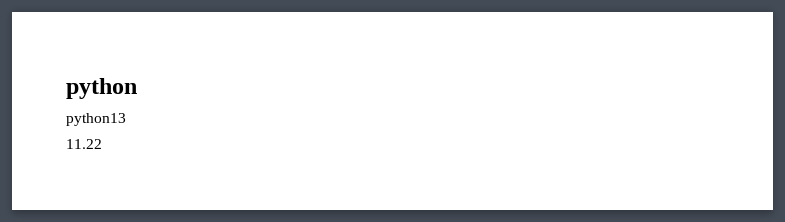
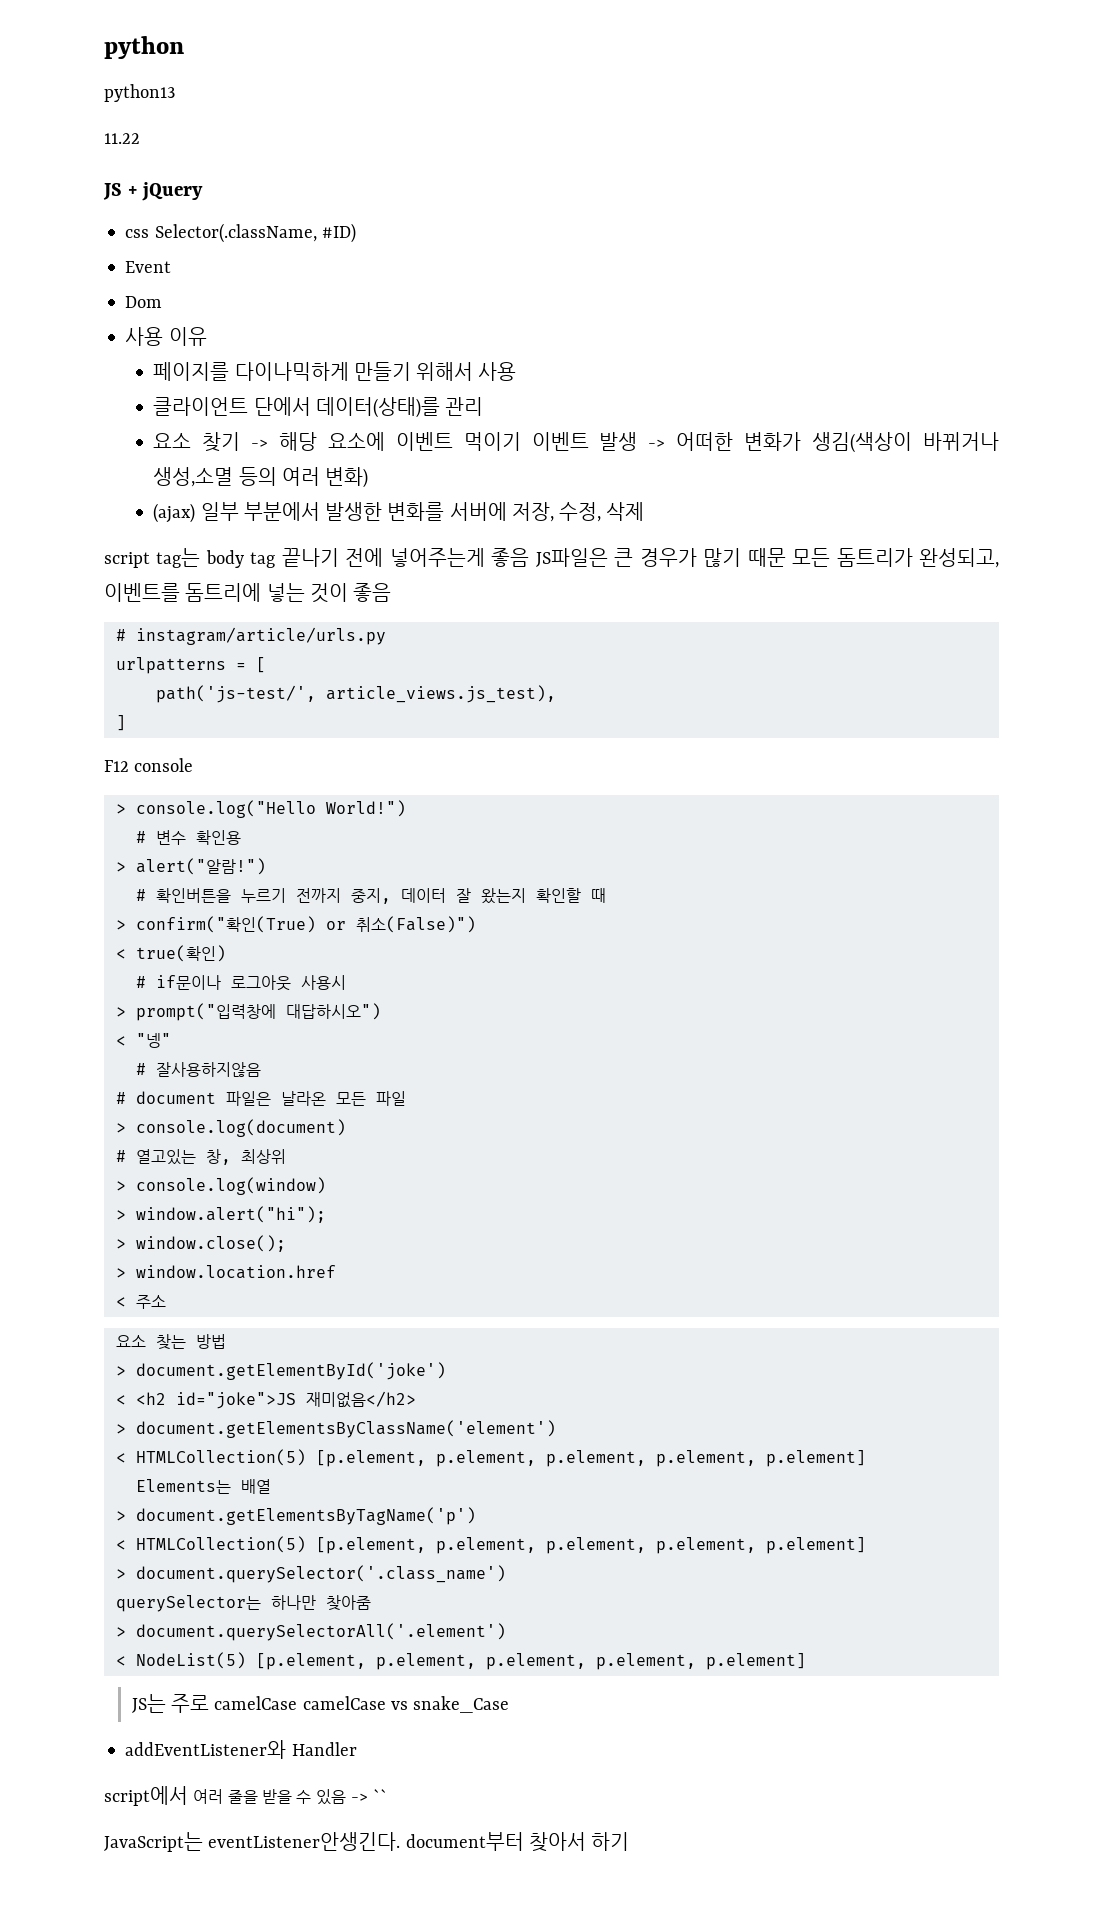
+ JS + jQuery
+ css Selector(.className, #ID)
+ Event
+ Dom
+ 사용 이유
+ 페이지를 다이나믹하게 만들기 위해서 사용
+ 클라이언트 단에서 데이터(상태)를 관리
+ 요소 찾기 -> 해당 요소에 이벤트 먹이기 이벤트 발생 -> 어떠한 변화가 생김(색상이 바뀌거나 생성,소멸 등의 여러 변화)
+ (ajax) 일부 부분에서 발생한 변화를 서버에 저장, 수정, 삭제
+ script tag는 body tag 끝나기 전에 넣어주는게 좋음 JS파일은 큰 경우가 많기 때문 모든 돔트리가 완성되고, 이벤트를 돔트리에 넣는 것이 좋음
+ # instagram/article/urls.py
+ urlpatterns = [
+ path('js-test/', article_views.js_test),
+ ]
+ F12 console
+ > console.log("Hello World!")
+ # 변수 확인용
+ > alert("알람!")
+ # 확인버튼을 누르기 전까지 중지, 데이터 잘 왔는지 확인할 때
+ > confirm("확인(True) or 취소(False)")
+ < true(확인)
+ # if문이나 로그아웃 사용시
+ > prompt("입력창에 대답하시오")
+ < "넹"
+ # 잘사용하지않음
+ # document 파일은 날라온 모든 파일
+ > console.log(document)
+ # 열고있는 창, 최상위
+ > console.log(window)
+ > window.alert("hi");
+ > window.close();
+ > window.location.href
+ < 주소
+ 요소 찾는 방법
+ > document.getElementById('joke')
+ < <h2 id="joke">JS 재미없음</h2>
+ > document.getElementsByClassName('element')
+ < HTMLCollection(5) [p.element, p.element, p.element, p.element, p.element]
+ Elements는 배열
+ > document.getElementsByTagName('p')
+ < HTMLCollection(5) [p.element, p.element, p.element, p.element, p.element]
+ > document.querySelector('.class_name')
+ querySelector는 하나만 찾아줌
+ > document.querySelectorAll('.element')
+ < NodeList(5) [p.element, p.element, p.element, p.element, p.element]
+ JS는 주로 camelCase camelCase vs snake_Case
+ addEventListener와 Handler
+ script에서 여러 줄을 받을 수 있음 -> ``
+ JavaScript는 eventListener안생긴다. document부터 찾아서 하기

